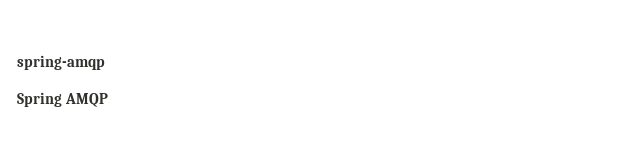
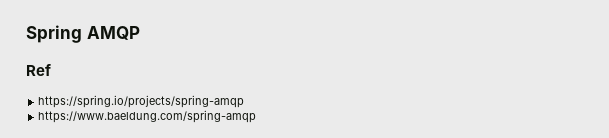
- spring-amqp
+ Ref
+ https://spring.io/projects/spring-amqp
+ https://www.baeldung.com/spring-amqp

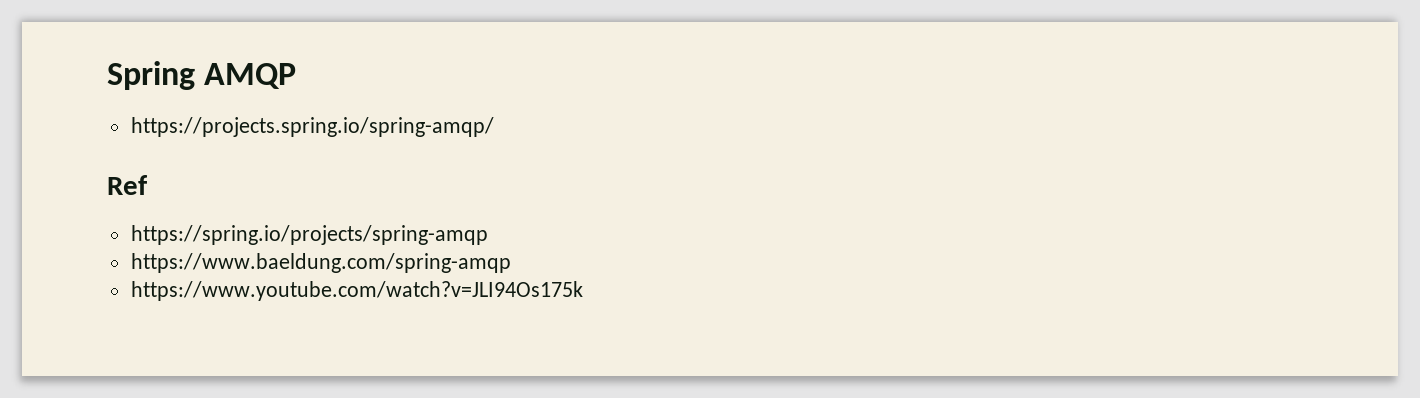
+ https://projects.spring.io/spring-amqp/
+ https://www.youtube.com/watch?v=JLI94Os175k

